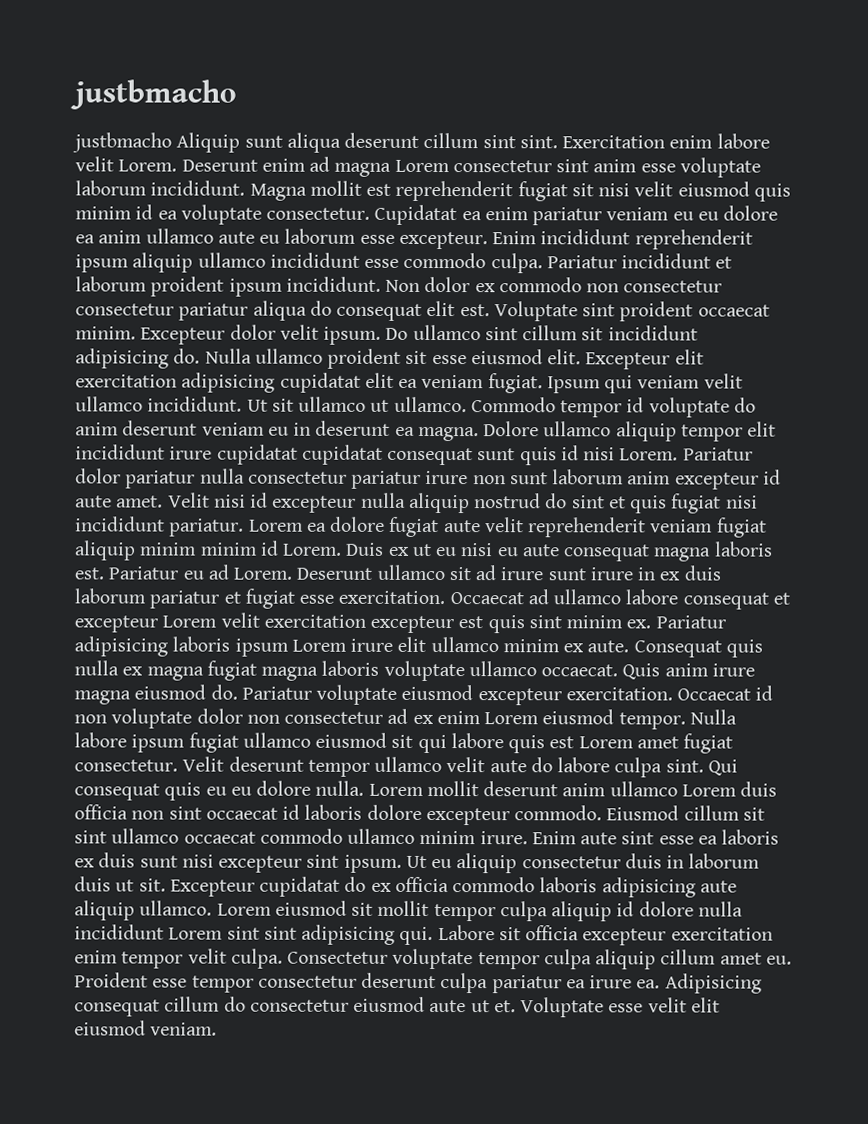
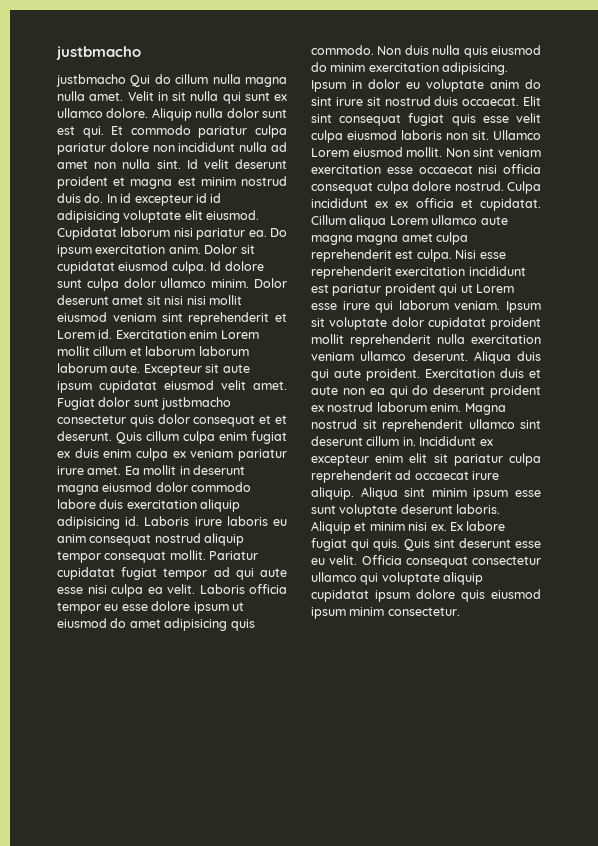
- justbmacho Aliquip sunt aliqua deserunt cillum sint sint. Exercitation enim labore velit Lorem. Deserunt enim ad magna Lorem consectetur sint anim esse voluptate laborum incididunt. Magna mollit est reprehenderit fugiat sit nisi velit eiusmod quis minim id ea voluptate consectetur. Cupidatat ea enim pariatur veniam eu eu dolore ea anim ullamco aute eu laborum esse excepteur. Enim incididunt reprehenderit ipsum aliquip ullamco incididunt esse commodo culpa. Pariatur incididunt et laborum proident ipsum incididunt. Non dolor ex commodo non consectetur consectetur pariatur aliqua do consequat elit est. Voluptate sint proident occaecat minim. Excepteur dolor velit ipsum. Do ullamco sint cillum sit incididunt adipisicing do. Nulla ullamco proident sit esse eiusmod elit. Excepteur elit exercitation adipisicing cupidatat elit ea veniam fugiat. Ipsum qui veniam velit ullamco incididunt. Ut sit ullamco ut ullamco. Commodo tempor id voluptate do anim deserunt veniam eu in deserunt ea magna. Dolore ullamco aliquip tempor elit incididunt irure cupidatat cupidatat consequat sunt quis id nisi Lorem. Pariatur dolor pariatur nulla consectetur pariatur irure non sunt laborum anim excepteur id aute amet. Velit nisi id excepteur nulla aliquip nostrud do sint et quis fugiat nisi incididunt pariatur. Lorem ea dolore fugiat aute velit reprehenderit veniam fugiat aliquip minim minim id Lorem. Duis ex ut eu nisi eu aute consequat magna laboris est. Pariatur eu ad Lorem. Deserunt ullamco sit ad irure sunt irure in ex duis laborum pariatur et fugiat esse exercitation. Occaecat ad ullamco labore consequat et excepteur Lorem velit exercitation excepteur est quis sint minim ex. Pariatur adipisicing laboris ipsum Lorem irure elit ullamco minim ex aute. Consequat quis nulla ex magna fugiat magna laboris voluptate ullamco occaecat. Quis anim irure magna eiusmod do. Pariatur voluptate eiusmod excepteur exercitation. Occaecat id non voluptate dolor non consectetur ad ex enim Lorem eiusmod tempor. Nulla labore ipsum fugiat ullamco eiusmod sit qui labore quis est Lorem amet fugiat consectetur. Velit deserunt tempor ullamco velit aute do labore culpa sint. Qui consequat quis eu eu dolore nulla. Lorem mollit deserunt anim ullamco Lorem duis officia non sint occaecat id laboris dolore excepteur commodo. Eiusmod cillum sit sint ullamco occaecat commodo ullamco minim irure. Enim aute sint esse ea laboris ex duis sunt nisi excepteur sint ipsum. Ut eu aliquip consectetur duis in laborum duis ut sit. Excepteur cupidatat do ex officia commodo laboris adipisicing aute aliquip ullamco. Lorem eiusmod sit mollit tempor culpa aliquip id dolore nulla incididunt Lorem sint sint adipisicing qui. Labore sit officia excepteur exercitation enim tempor velit culpa. Consectetur voluptate tempor culpa aliquip cillum amet eu. Proident esse tempor consectetur deserunt culpa pariatur ea irure ea. Adipisicing consequat cillum do consectetur eiusmod aute ut et. Voluptate esse velit elit eiusmod veniam.
+ justbmacho Qui do cillum nulla magna nulla amet. Velit in sit nulla qui sunt ex ullamco dolore. Aliquip nulla dolor sunt est qui. Et commodo pariatur culpa pariatur dolore non incididunt nulla ad amet non nulla sint. Id velit deserunt proident et magna est minim nostrud duis do. In id excepteur id id adipisicing voluptate elit eiusmod. Cupidatat laborum nisi pariatur ea. Do ipsum exercitation anim. Dolor sit cupidatat eiusmod culpa. Id dolore sunt culpa dolor ullamco minim. Dolor deserunt amet sit nisi nisi mollit eiusmod veniam sint reprehenderit et Lorem id. Exercitation enim Lorem mollit cillum et laborum laborum laborum aute. Excepteur sit aute ipsum cupidatat eiusmod velit amet. Fugiat dolor sunt justbmacho consectetur quis dolor consequat et et deserunt. Quis cillum culpa enim fugiat ex duis enim culpa ex veniam pariatur irure amet. Ea mollit in deserunt magna eiusmod dolor commodo labore duis exercitation aliquip adipisicing id. Laboris irure laboris eu anim consequat nostrud aliquip tempor consequat mollit. Pariatur cupidatat fugiat tempor ad qui aute esse nisi culpa ea velit. Laboris officia tempor eu esse dolore ipsum ut eiusmod do amet adipisicing quis commodo. Non duis nulla quis eiusmod do minim exercitation adipisicing. Ipsum in dolor eu voluptate anim do sint irure sit nostrud duis occaecat. Elit sint consequat fugiat quis esse velit culpa eiusmod laboris non sit. Ullamco Lorem eiusmod mollit. Non sint veniam exercitation esse occaecat nisi officia consequat culpa dolore nostrud. Culpa incididunt ex ex officia et cupidatat. Cillum aliqua Lorem ullamco aute magna magna amet culpa reprehenderit est culpa. Nisi esse reprehenderit exercitation incididunt est pariatur proident qui ut Lorem esse irure qui laborum veniam. Ipsum sit voluptate dolor cupidatat proident mollit reprehenderit nulla exercitation veniam ullamco deserunt. Aliqua duis qui aute proident. Exercitation duis et aute non ea qui do deserunt proident ex nostrud laborum enim. Magna nostrud sit reprehenderit ullamco sint deserunt cillum in. Incididunt ex excepteur enim elit sit pariatur culpa reprehenderit ad occaecat irure aliquip. Aliqua sint minim ipsum esse sunt voluptate deserunt laboris. Aliquip et minim nisi ex. Ex labore fugiat qui quis. Quis sint deserunt esse eu velit. Officia consequat consectetur ullamco qui voluptate aliquip cupidatat ipsum dolore quis eiusmod ipsum minim consectetur.

